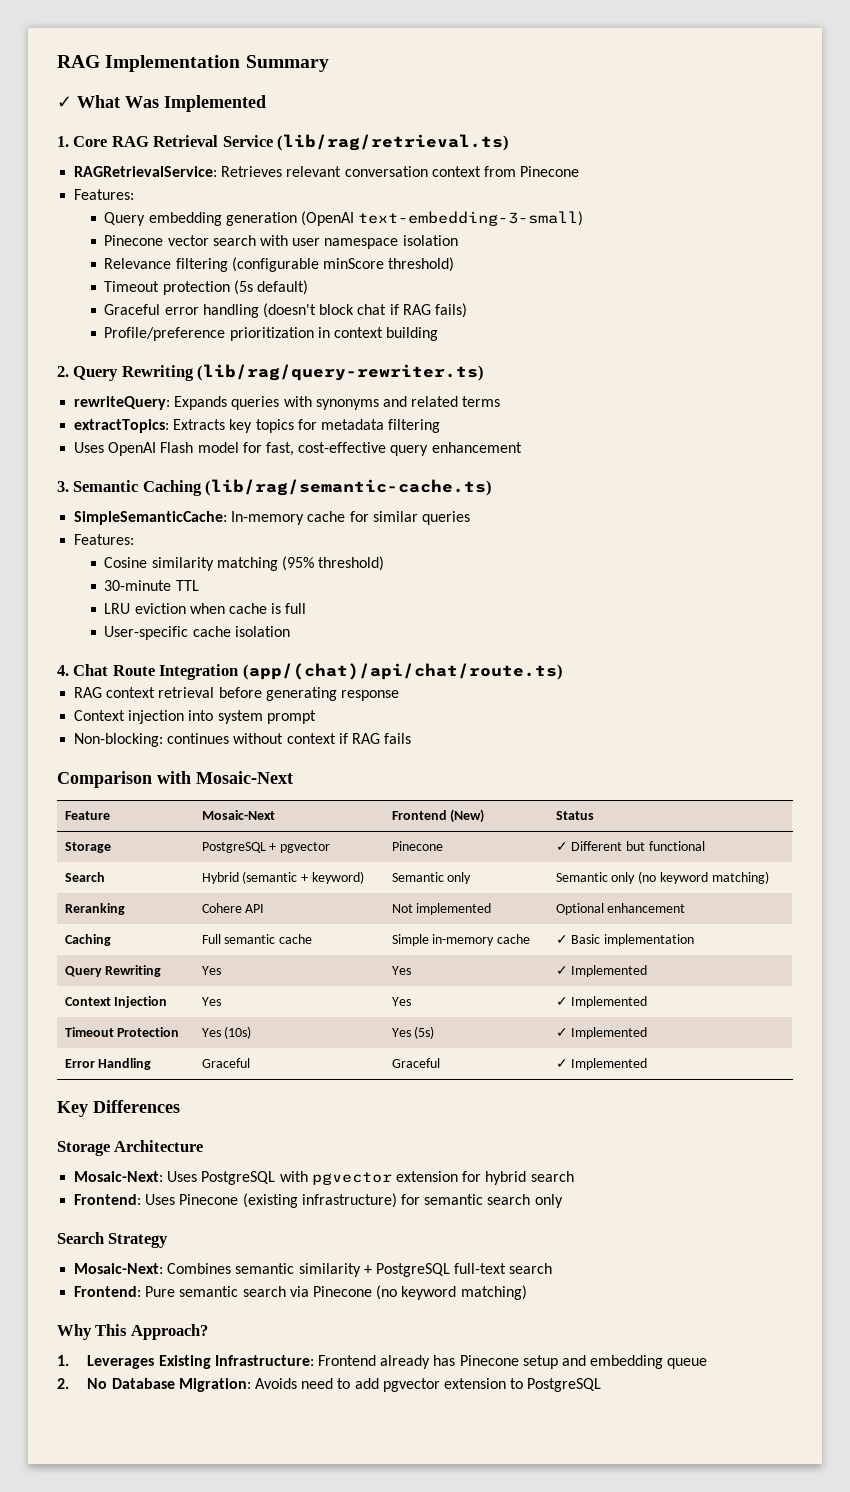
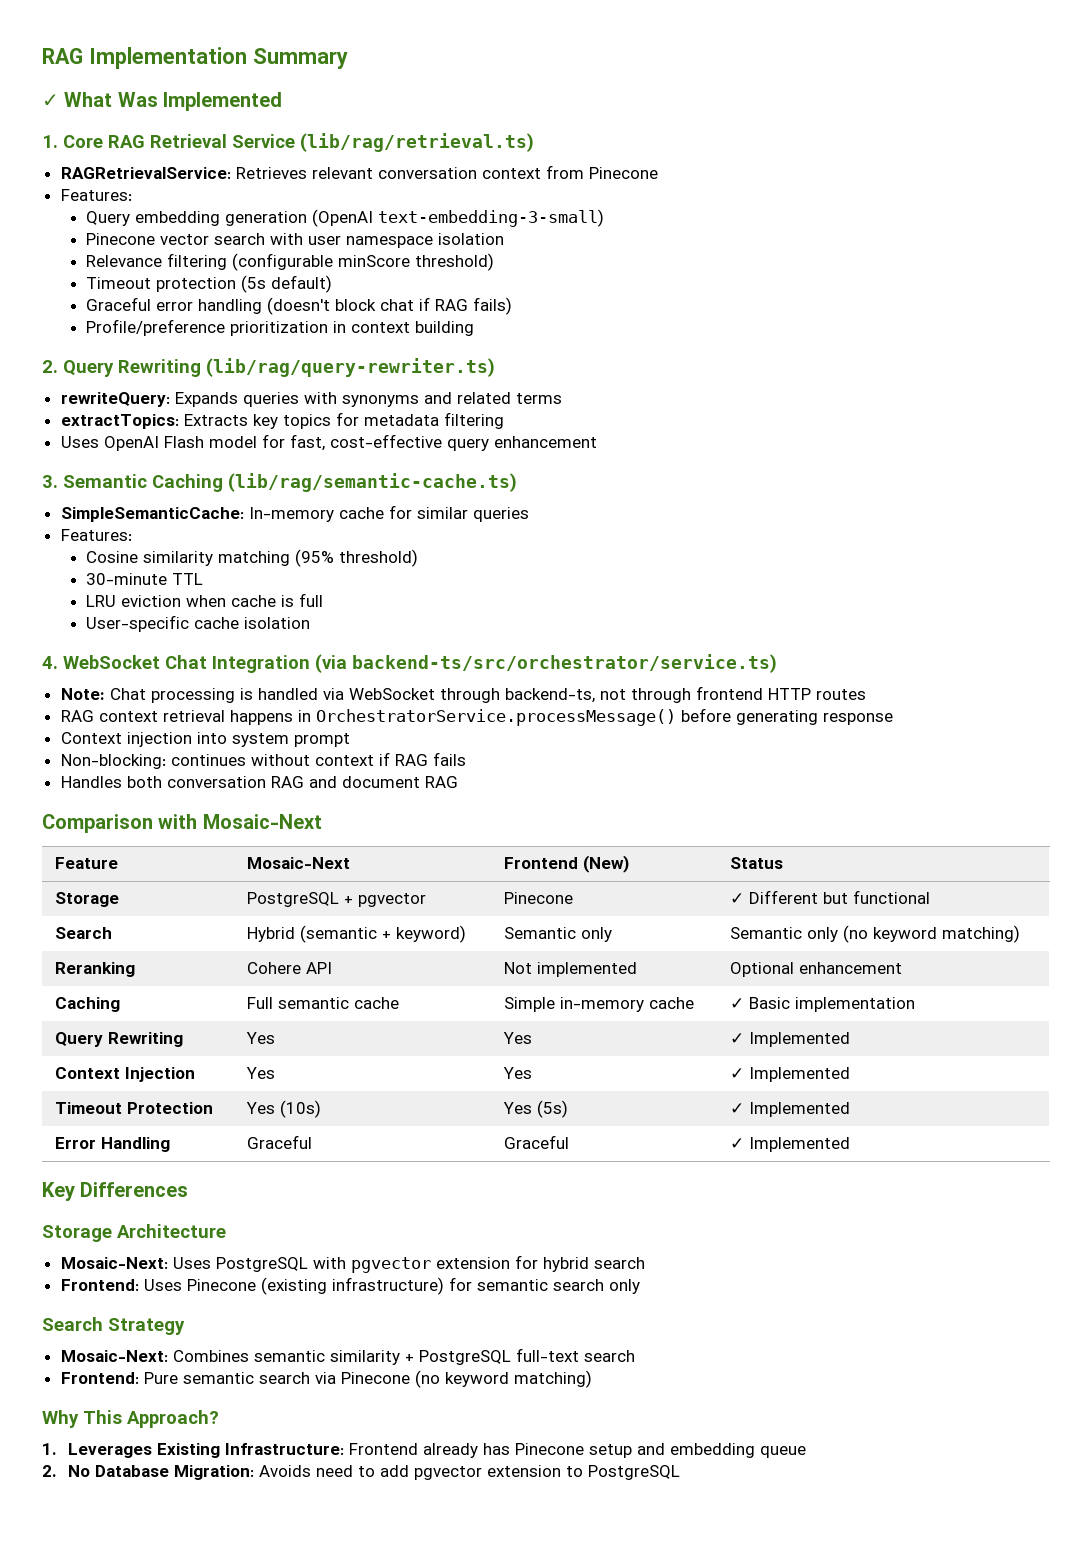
- 4. Chat Route Integration (app/(chat)/api/chat/route.ts)
+ 4. WebSocket Chat Integration (via backend-ts/src/orchestrator/service.ts)
+ Note: Chat processing is handled via WebSocket through backend-ts, not through frontend HTTP routes
- RAG context retrieval before generating response
+ RAG context retrieval happens in OrchestratorService.processMessage() before generating response
+ Handles both conversation RAG and document RAG

